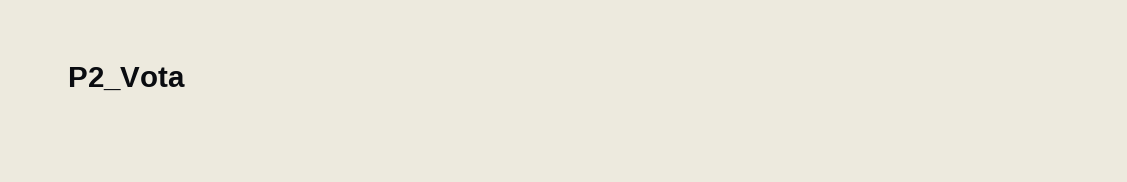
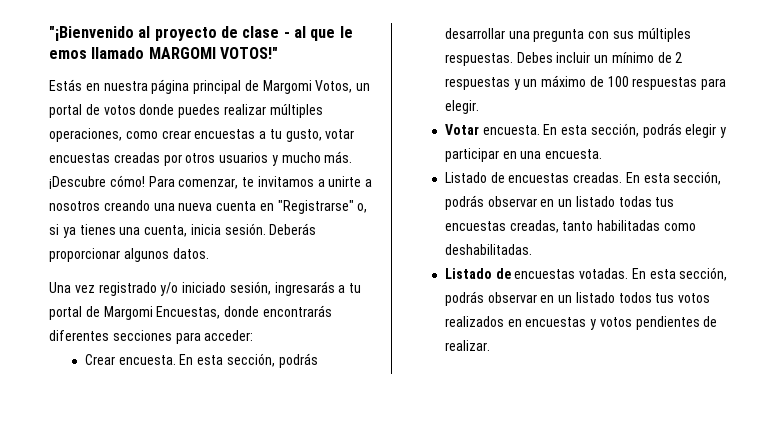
- P2_Vota
+ "¡Bienvenido al proyecto de clase - al que le emos llamado MARGOMI VOTOS!"
+ Estás en nuestra página principal de Margomi Votos, un portal de votos donde puedes realizar múltiples operaciones, como crear encuestas a tu gusto, votar encuestas creadas por otros usuarios y mucho más. ¡Descubre cómo! Para comenzar, te invitamos a unirte a nosotros creando una nueva cuenta en "Registrarse" o, si ya tienes una cuenta, inicia sesión. Deberás proporcionar algunos datos.
+ Una vez registrado y/o iniciado sesión, ingresarás a tu portal de Margomi Encuestas, donde encontrarás diferentes secciones para acceder:
+ Crear encuesta. En esta sección, podrás desarrollar una pregunta con sus múltiples respuestas. Debes incluir un mínimo de 2 respuestas y un máximo de 100 respuestas para elegir.
+ Votar encuesta. En esta sección, podrás elegir y participar en una encuesta.
+ Listado de encuestas creadas. En esta sección, podrás observar en un listado todas tus encuestas creadas, tanto habilitadas como deshabilitadas.
+ Listado de encuestas votadas. En esta sección, podrás observar en un listado todos tus votos realizados en encuestas y votos pendientes de realizar.

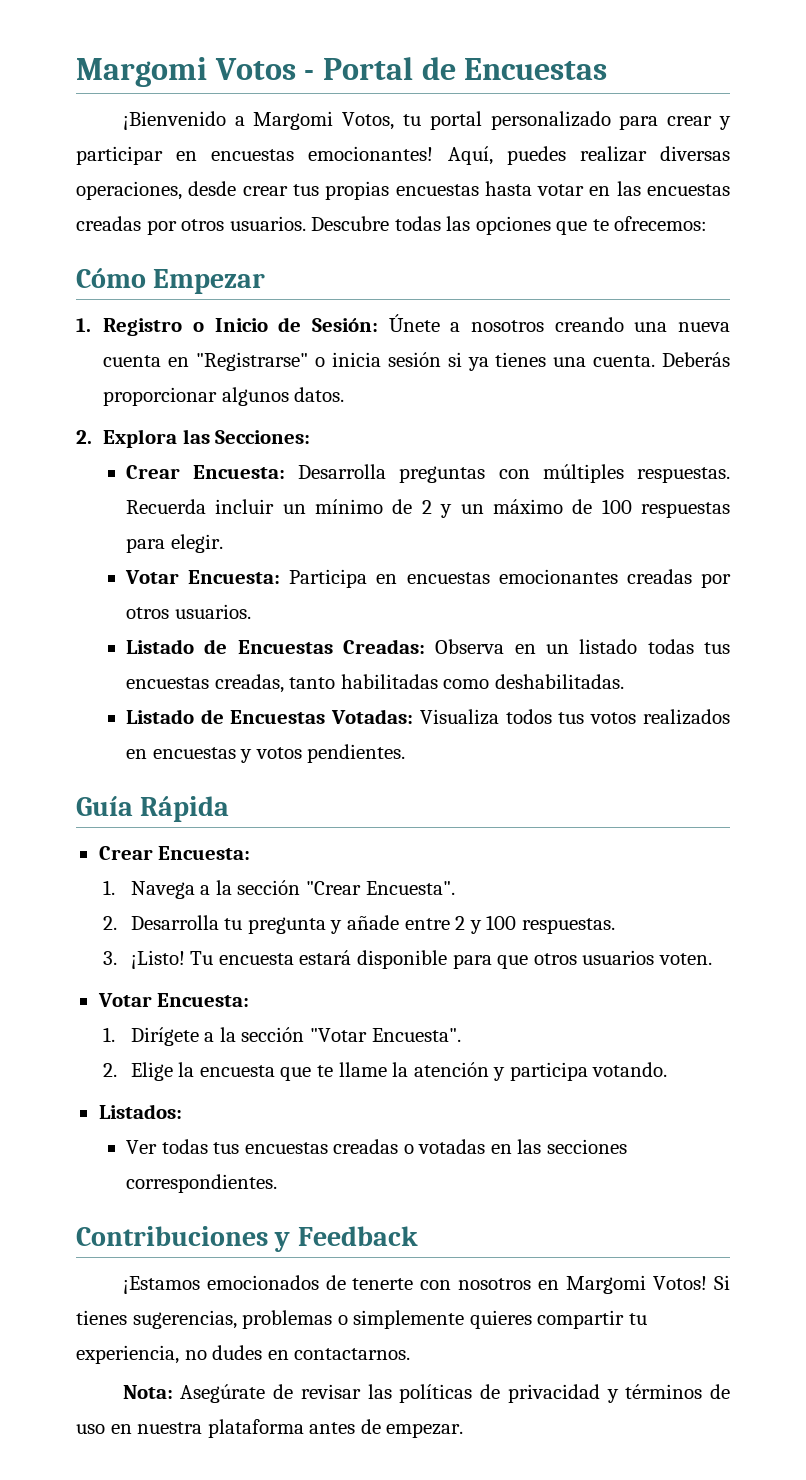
- "¡Bienvenido al proyecto de clase - al que le emos llamado MARGOMI VOTOS!"
- Estás en nuestra página principal de Margomi Votos, un portal de votos donde puedes realizar múltiples operaciones, como crear encuestas a tu gusto, votar encuestas creadas por otros usuarios y mucho más. ¡Descubre cómo! Para comenzar, te invitamos a unirte a nosotros creando una nueva cuenta en "Registrarse" o, si ya tienes una cuenta, inicia sesión.
+ Margomi Votos - Portal de Encuestas
+ ¡Bienvenido a Margomi Votos, tu portal personalizado para crear y participar en encuestas emocionantes! Aquí, puedes realizar diversas operaciones, desde crear tus propias encuestas hasta votar en las encuestas creadas por otros usuarios. Descubre todas las opciones que te ofrecemos:
+ Cómo Empezar
+ 1. Registro o Inicio de Sesión: Únete a nosotros creando una nueva cuenta en "Registrarse" o inicia sesión si ya tienes una cuenta.
- Una vez registrado y/o iniciado sesión, ingresarás a tu portal de Margomi Encuestas, donde encontrarás diferentes secciones para acceder:
- Crear encuesta. En esta sección, podrás desarrollar una pregunta con sus múltiples respuestas.
+ 2. Explora las Secciones:
+ Crear Encuesta: Desarrolla preguntas con múltiples respuestas.
- Debes incluir un mínimo de 2 respuestas y un máximo de 100 respuestas para elegir.
+ Recuerda incluir un mínimo de 2 y un máximo de 100 respuestas para elegir.
- Votar encuesta. En esta sección, podrás elegir y participar en una encuesta.
- Listado de encuestas creadas. En esta sección, podrás observar en un listado todas tus encuestas creadas, tanto habilitadas como deshabilitadas.
+ Votar Encuesta: Participa en encuestas emocionantes creadas por otros usuarios.
+ Listado de Encuestas Creadas: Observa en un listado todas tus encuestas creadas, tanto habilitadas como deshabilitadas.
- Listado de encuestas votadas. En esta sección, podrás observar en un listado todos tus votos realizados en encuestas y votos pendientes de realizar.
+ Listado de Encuestas Votadas: Visualiza todos tus votos realizados en encuestas y votos pendientes.
+ Guía Rápida
+ Crear Encuesta:
+ 1. Navega a la sección "Crear Encuesta".
+ 2. Desarrolla tu pregunta y añade entre 2 y 100 respuestas.
+ 3. ¡Listo! Tu encuesta estará disponible para que otros usuarios voten.
+ Votar Encuesta:
+ 1. Dirígete a la sección "Votar Encuesta".
+ 2. Elige la encuesta que te llame la atención y participa votando.
+ Listados:
+ Ver todas tus encuestas creadas o votadas en las secciones correspondientes.
+ Contribuciones y Feedback
+ ¡Estamos emocionados de tenerte con nosotros en Margomi Votos! Si tienes sugerencias, problemas o simplemente quieres compartir tu experiencia, no dudes en contactarnos.
+ Nota: Asegúrate de revisar las políticas de privacidad y términos de uso en nuestra plataforma antes de empezar.

